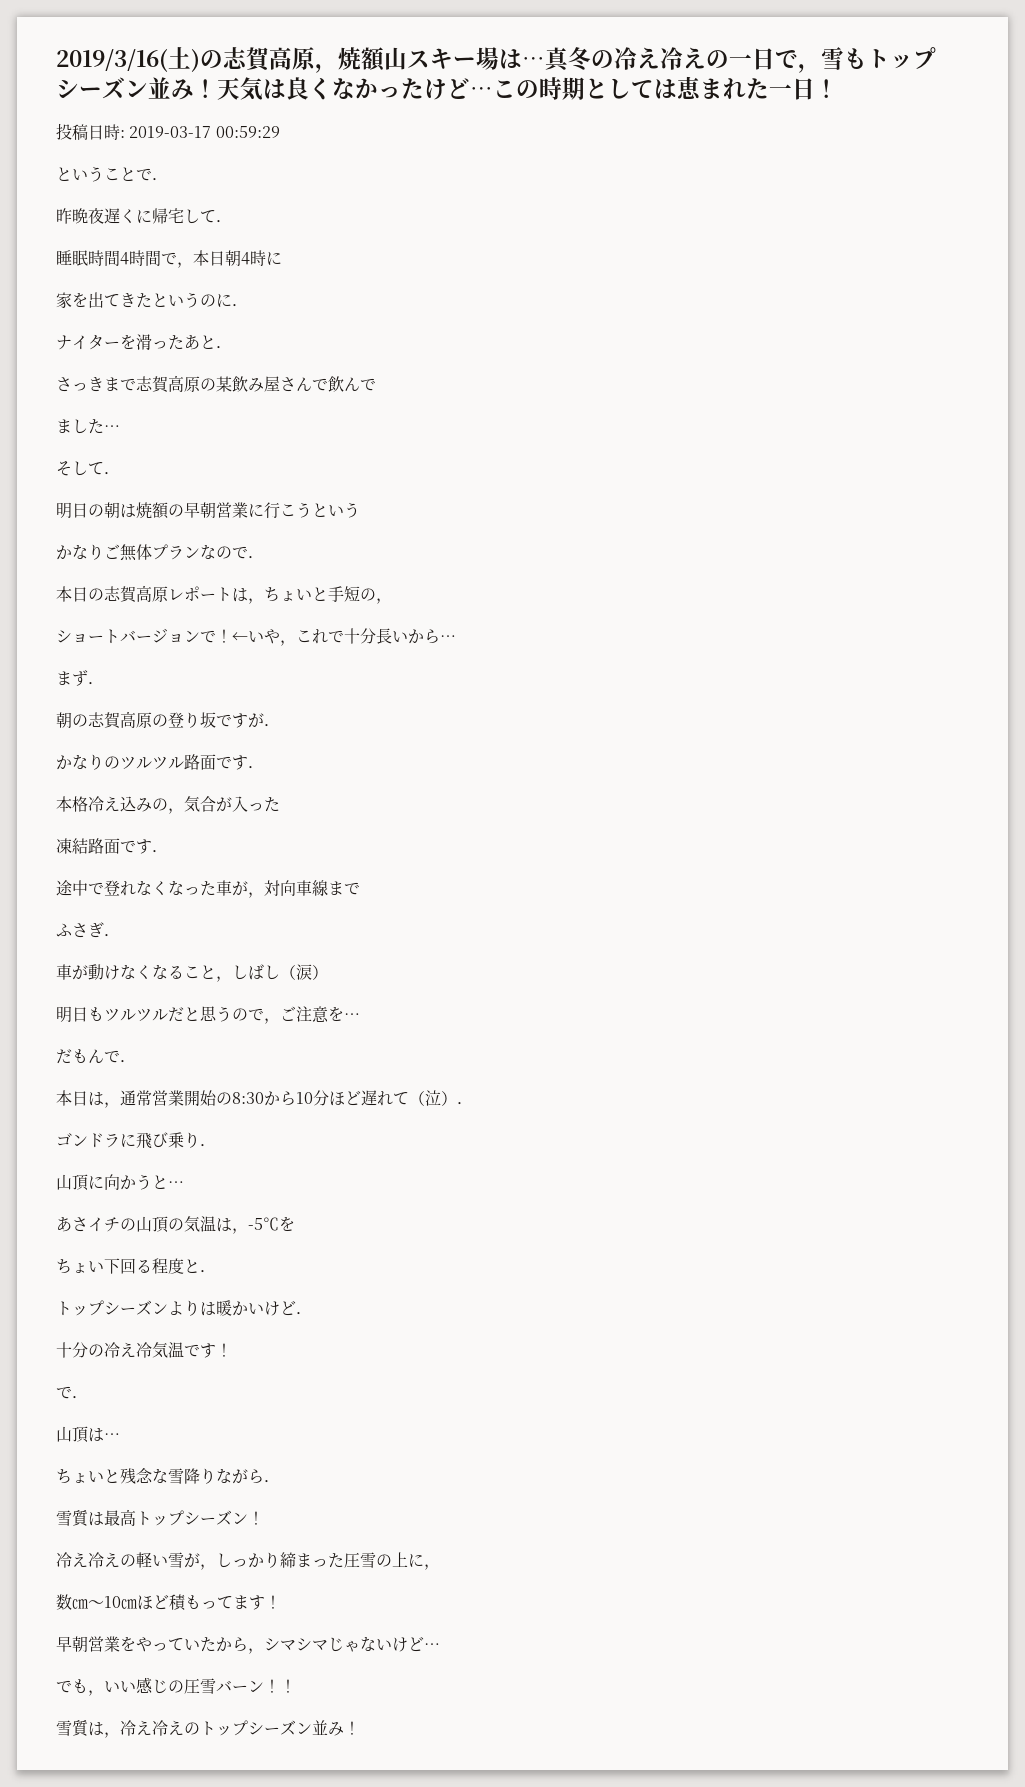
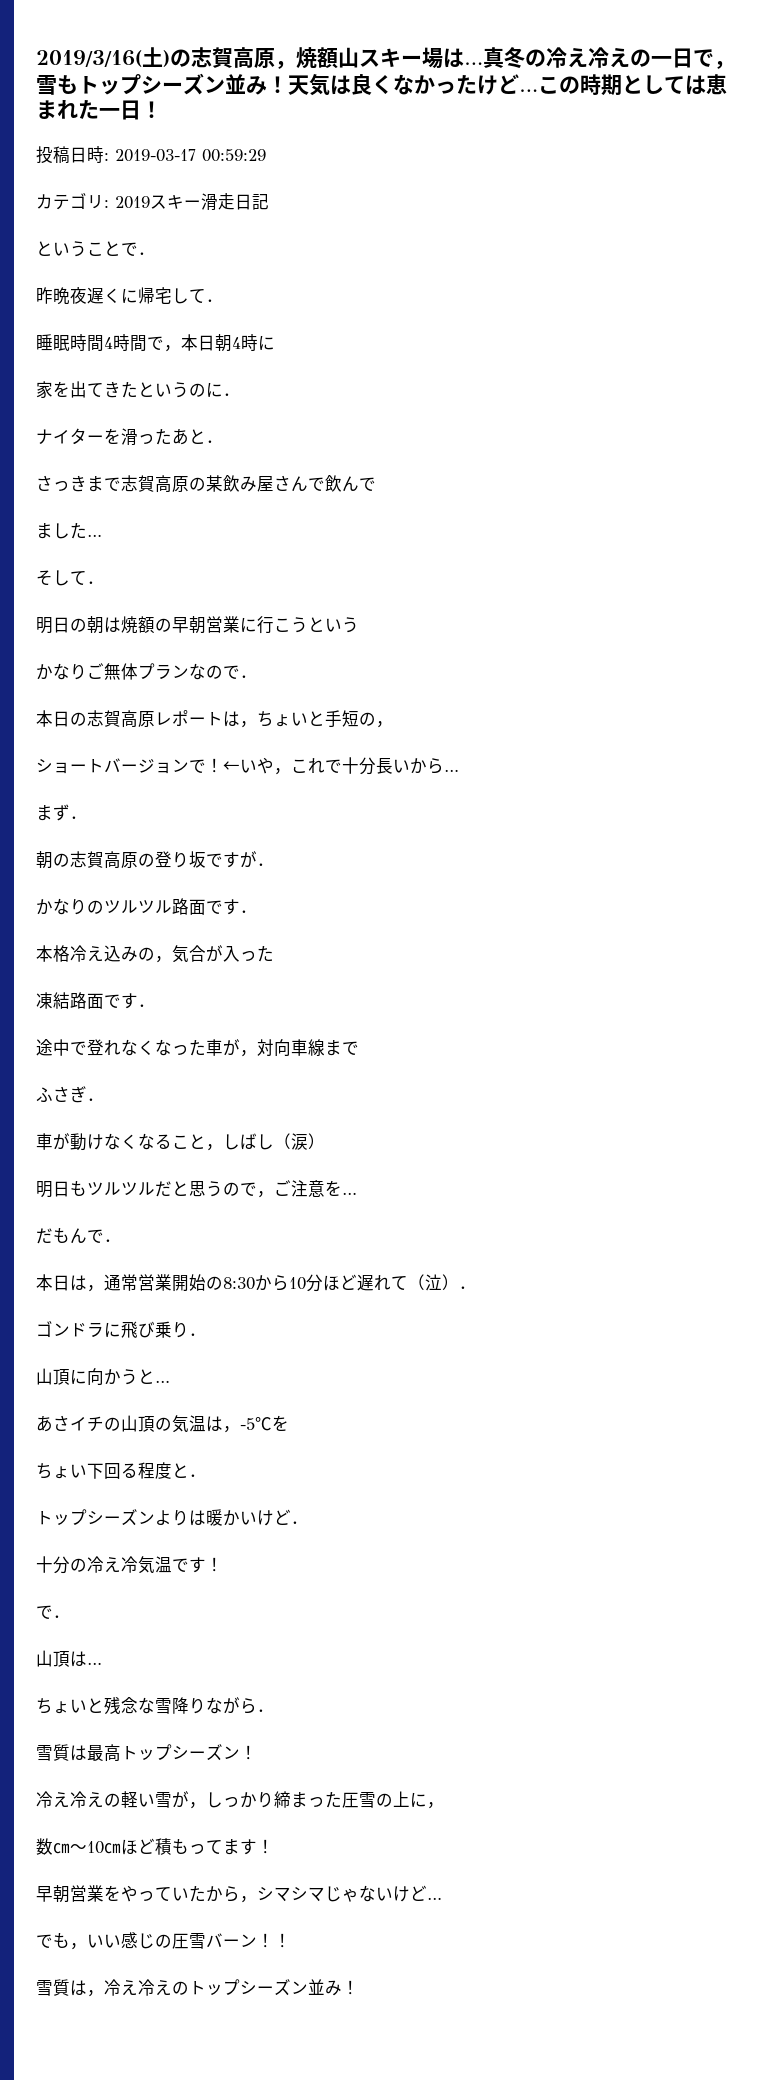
+ カテゴリ: 2019スキー滑走日記

